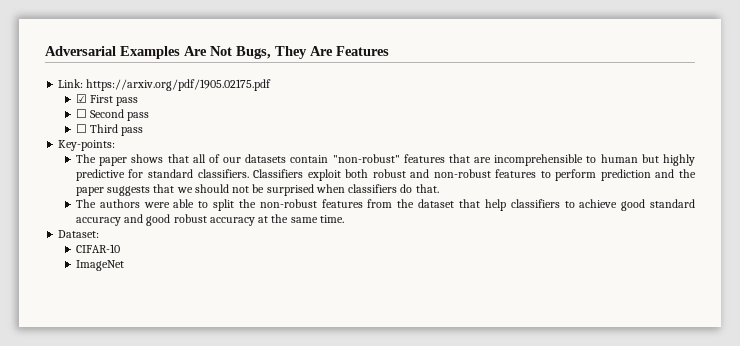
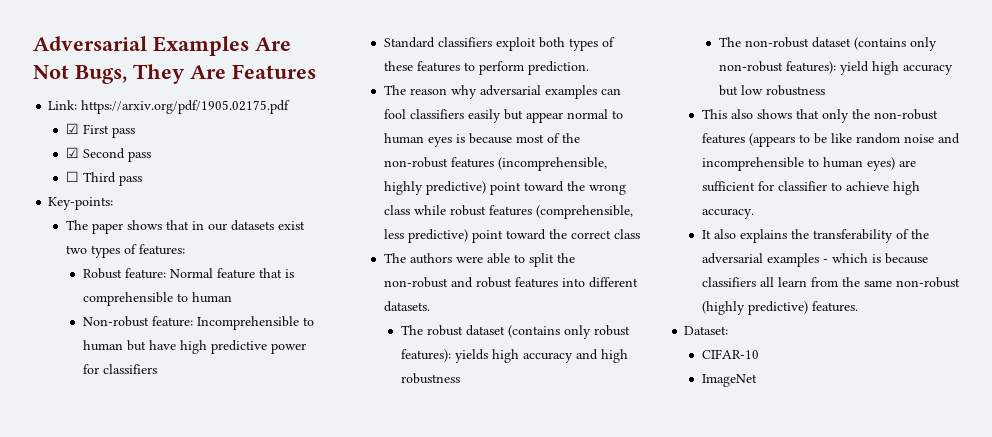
- ☐ Second pass
+ ☑ Second pass
- The paper shows that all of our datasets contain "non-robust" features that are incomprehensible to human but highly predictive for standard classifiers. Classifiers exploit both robust and non-robust features to perform prediction and the paper suggests that we should not be surprised when classifiers do that.
+ The paper shows that in our datasets exist two types of features:
+ Robust feature: Normal feature that is comprehensible to human
+ Non-robust feature: Incomprehensible to human but have high predictive power for classifiers
+ Standard classifiers exploit both types of these features to perform prediction.
+ The reason why adversarial examples can fool classifiers easily but appear normal to human eyes is because most of the non-robust features (incomprehensible, highly predictive) point toward the wrong class while robust features (comprehensible, less predictive) point toward the correct class
- The authors were able to split the non-robust features from the dataset that help classifiers to achieve good standard accuracy and good robust accuracy at the same time.
+ The authors were able to split the non-robust and robust features into different datasets.
+ The robust dataset (contains only robust features): yields high accuracy and high robustness
+ The non-robust dataset (contains only non-robust features): yield high accuracy but low robustness
+ This also shows that only the non-robust features (appears to be like random noise and incomprehensible to human eyes) are sufficient for classifier to achieve high accuracy.
+ It also explains the transferability of the adversarial examples - which is because classifiers all learn from the same non-robust (highly predictive) features.

